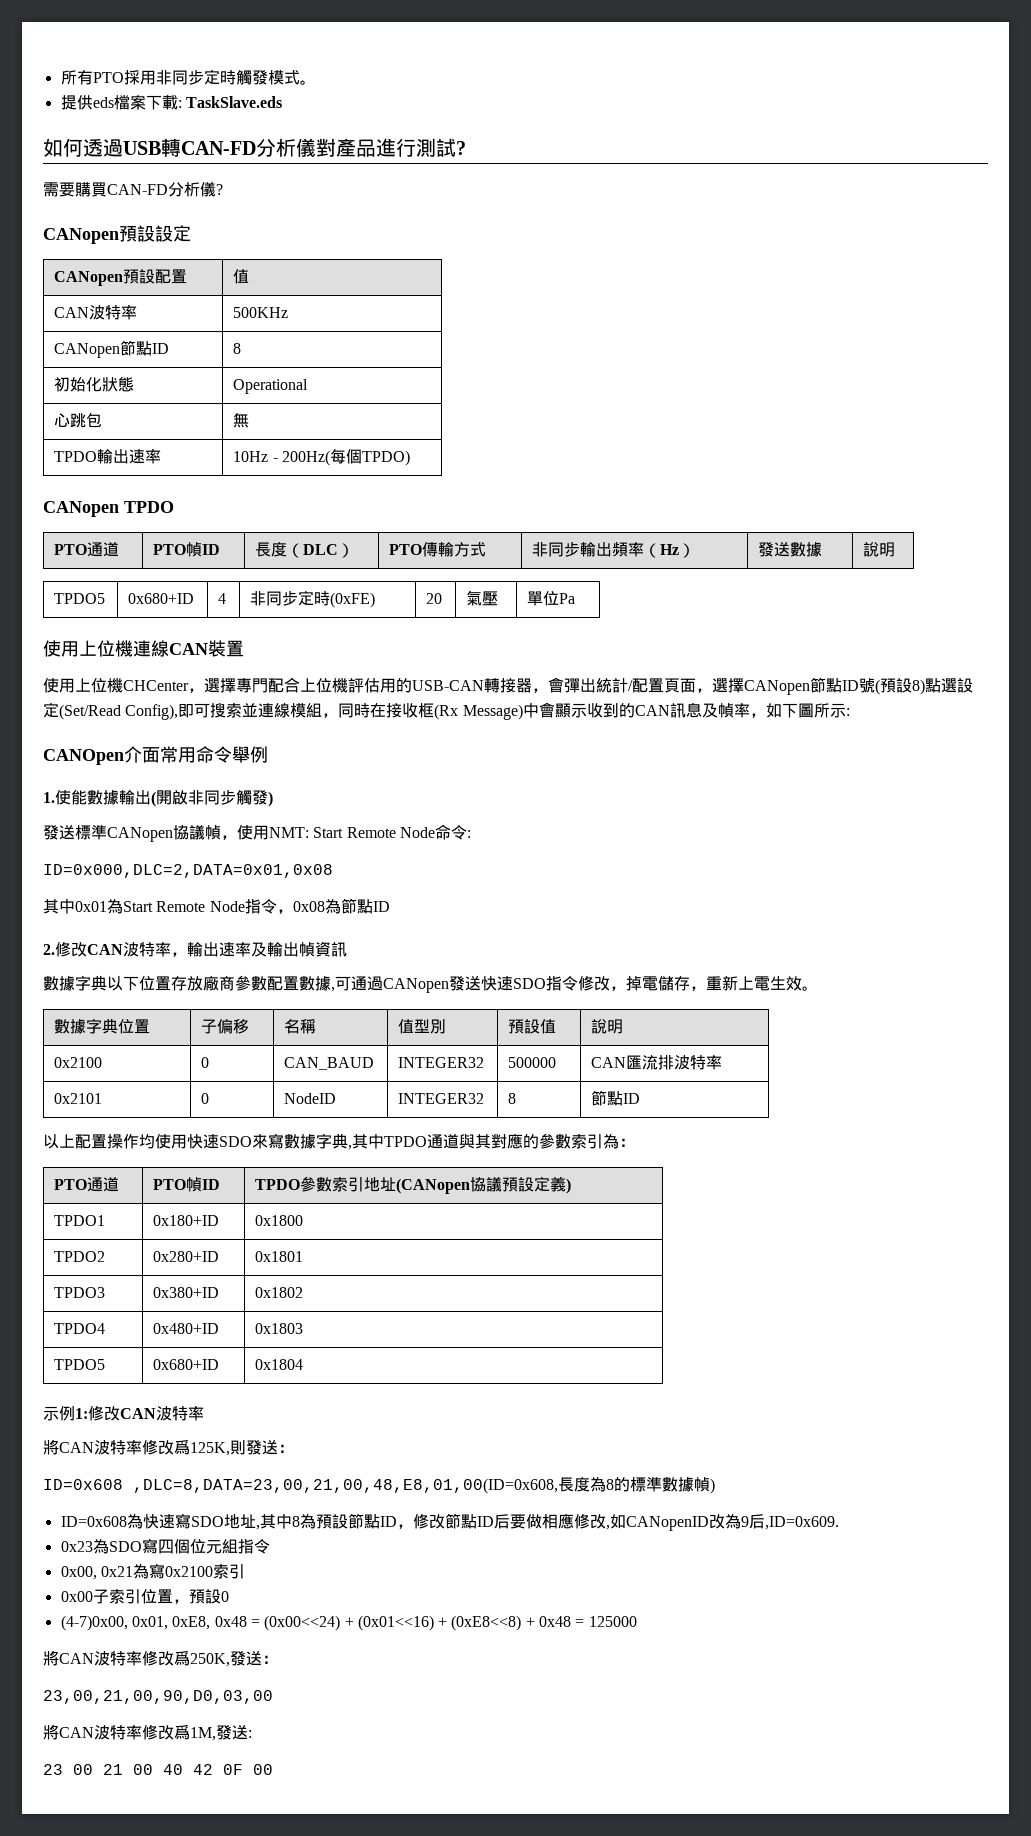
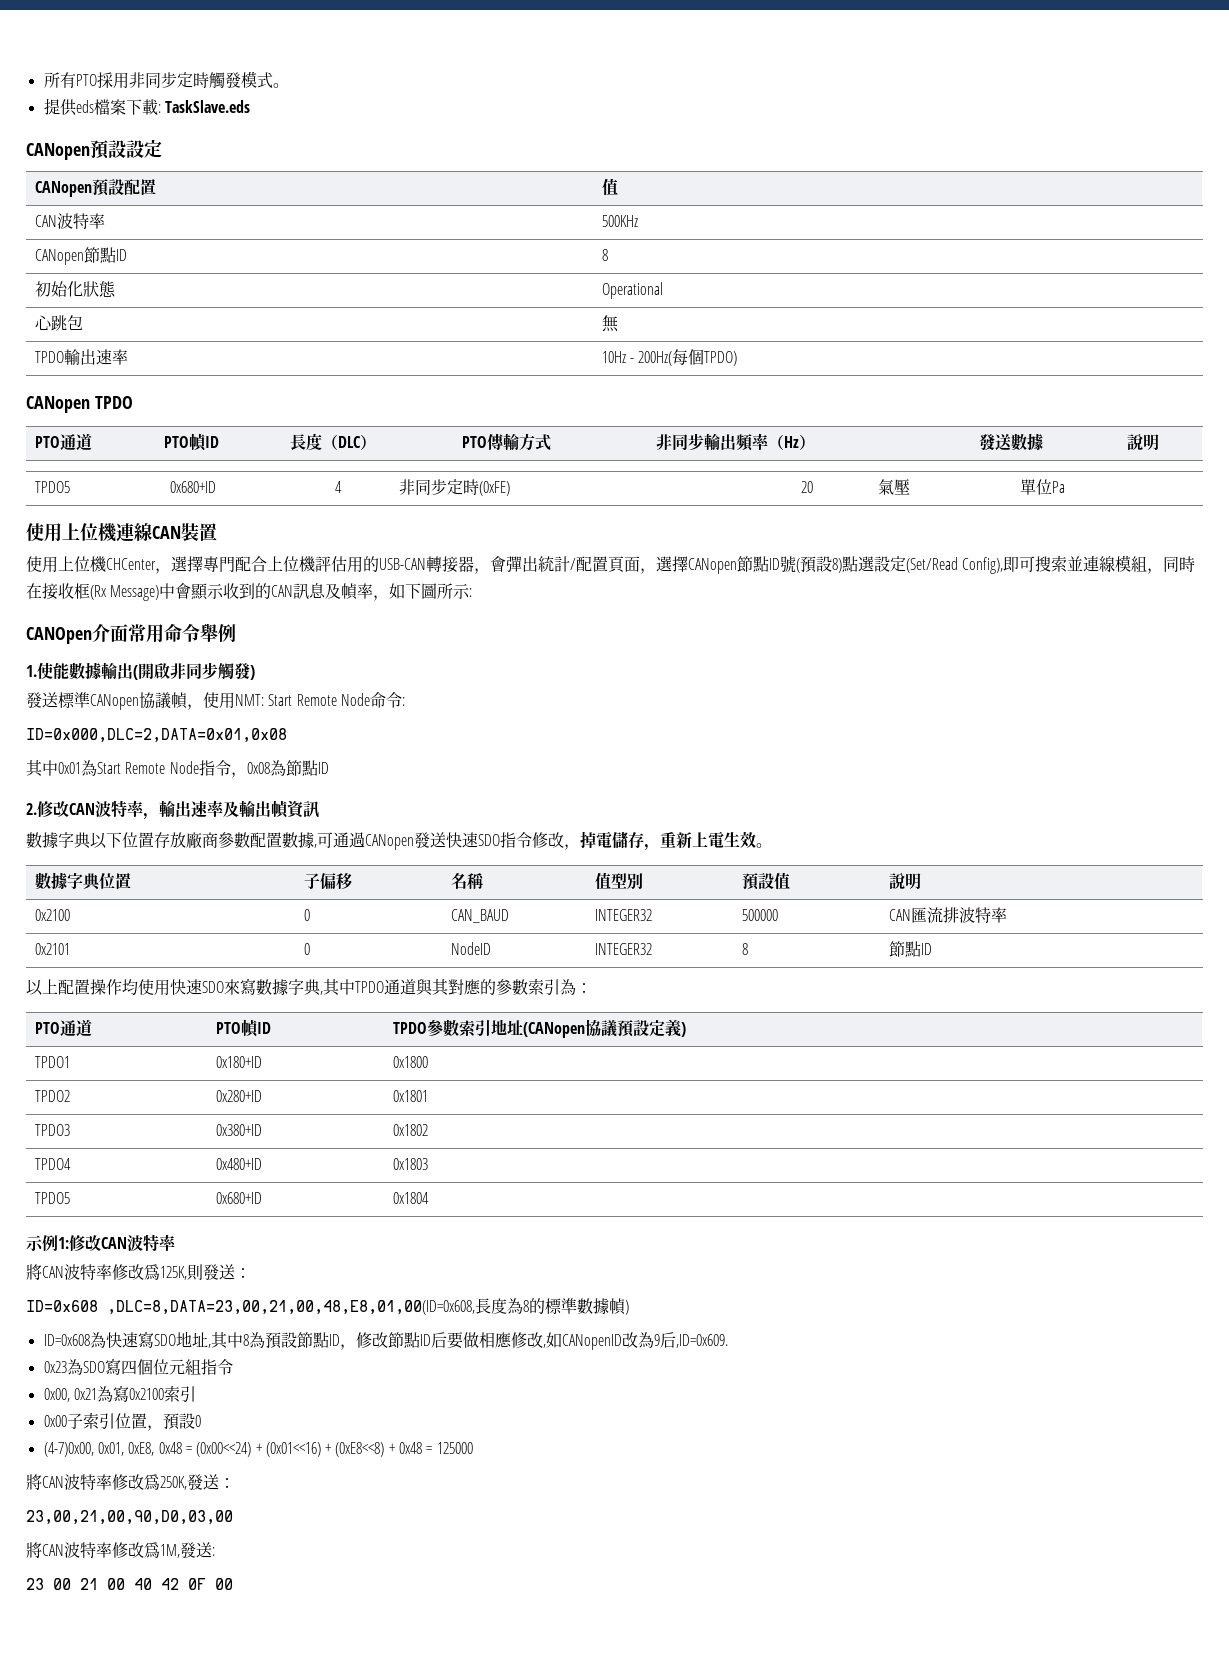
- 如何透過USB轉CAN-FD分析儀對產品進行測試?
- 需要購買CAN-FD分析儀?

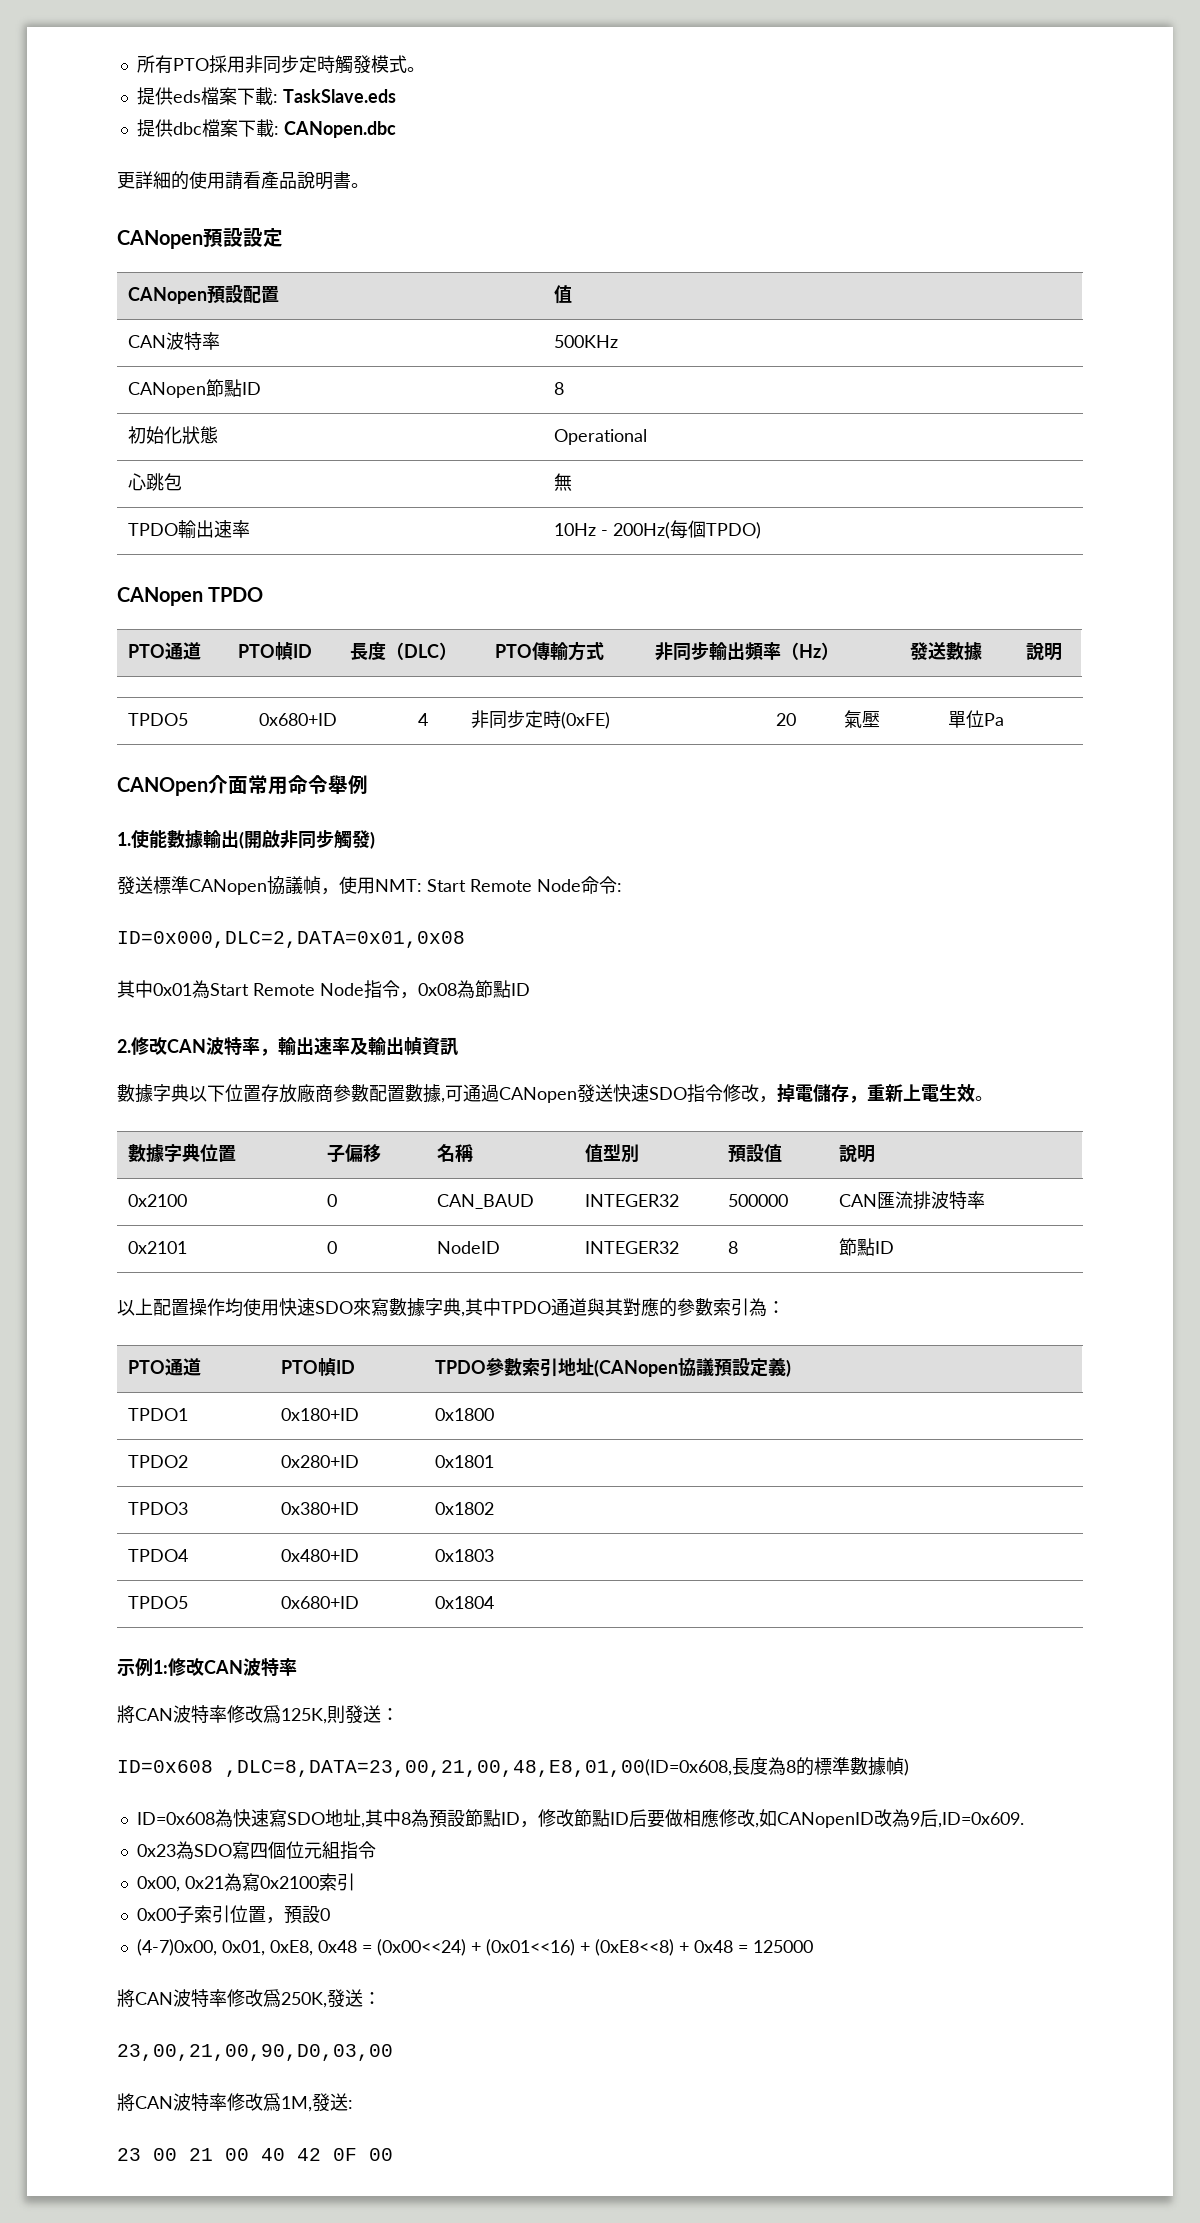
+ 提供dbc檔案下載: CANopen.dbc
+ 更詳細的使用請看產品說明書。
- 使用上位機連線CAN裝置
- 使用上位機CHCenter，選擇專門配合上位機評估用的USB-CAN轉接器，會彈出統計/配置頁面，選擇CANopen節點ID號(預設8)點選設定(Set/Read Config),即可搜索並連線模組，同時在接收框(Rx Message)中會顯示收到的CAN訊息及幀率，如下圖所示:

